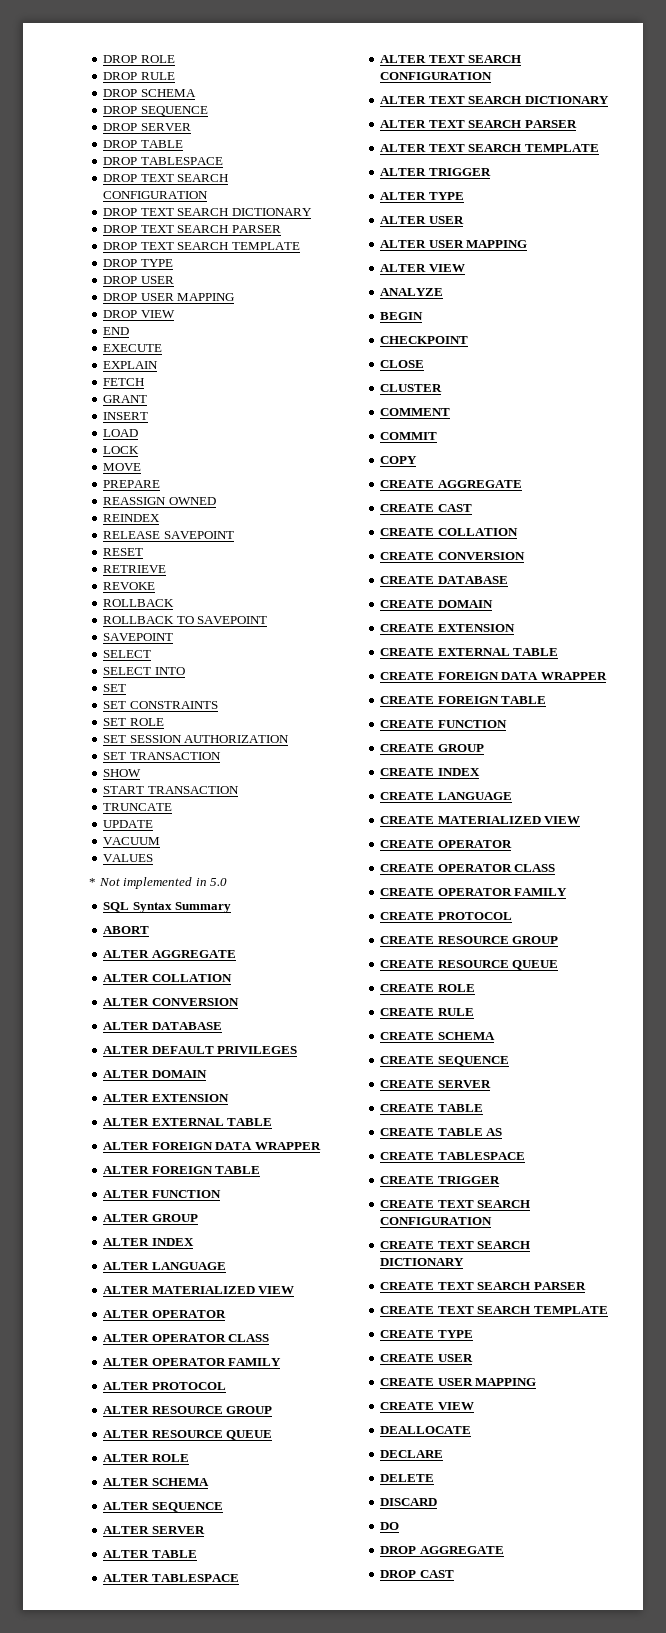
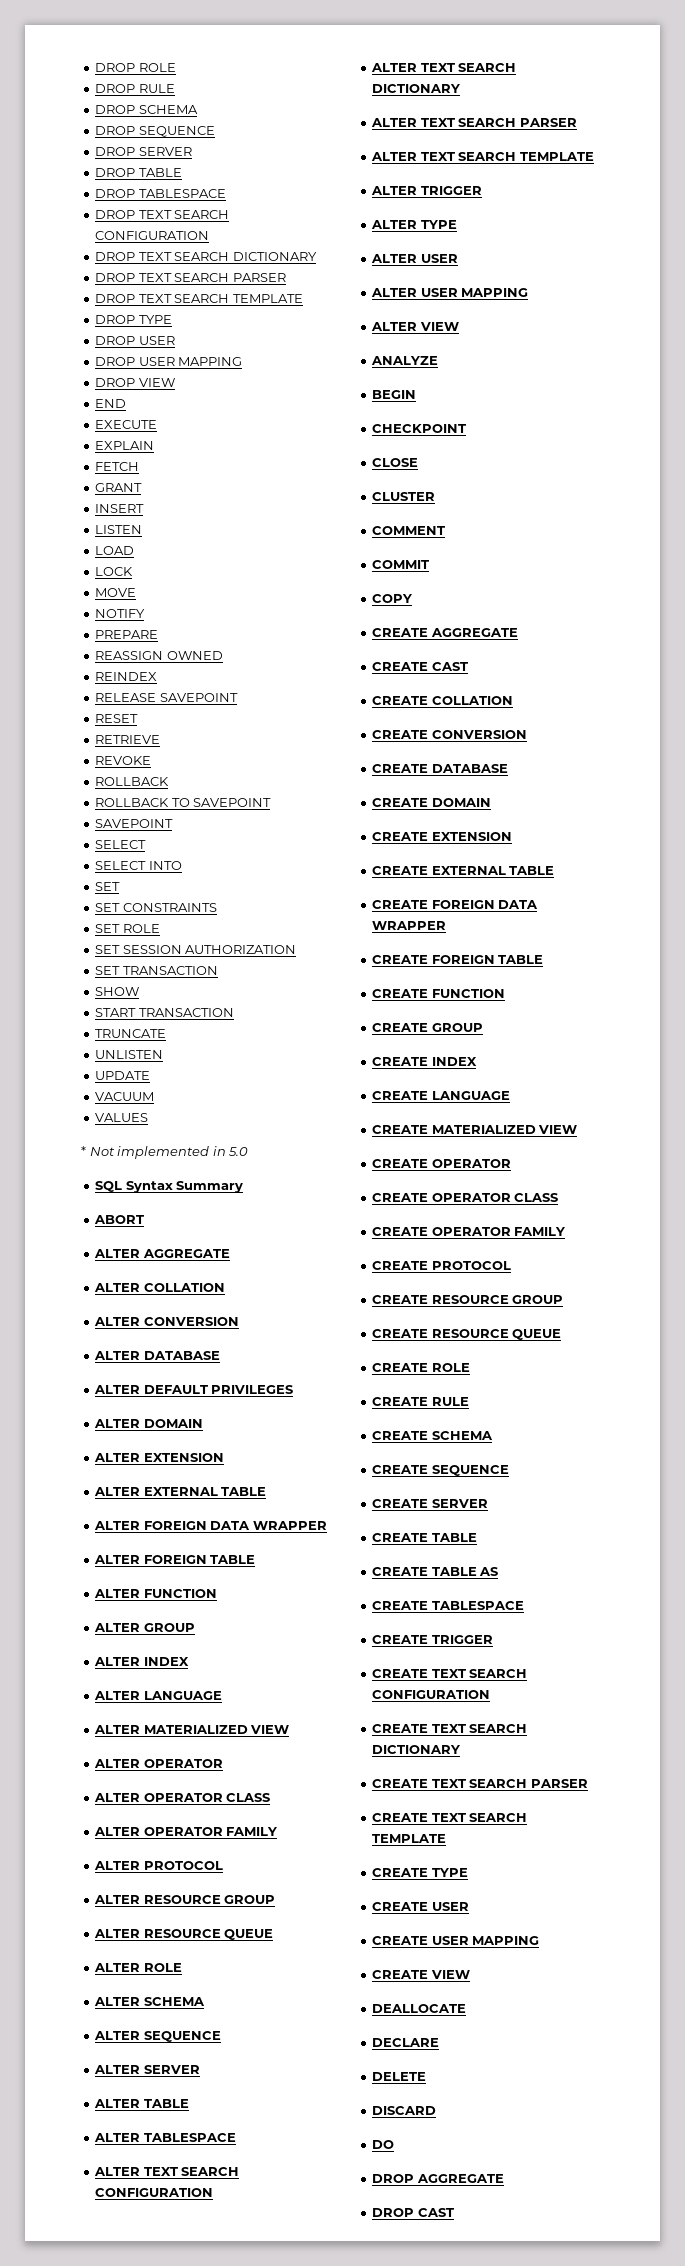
+ LISTEN
+ NOTIFY
+ UNLISTEN

